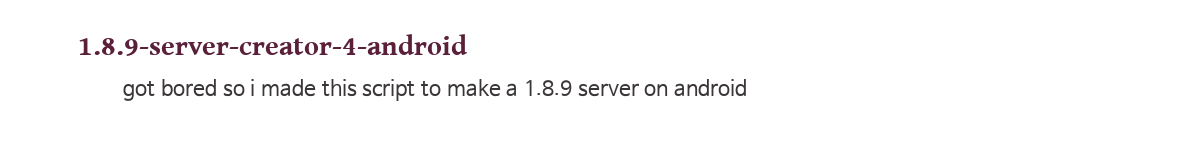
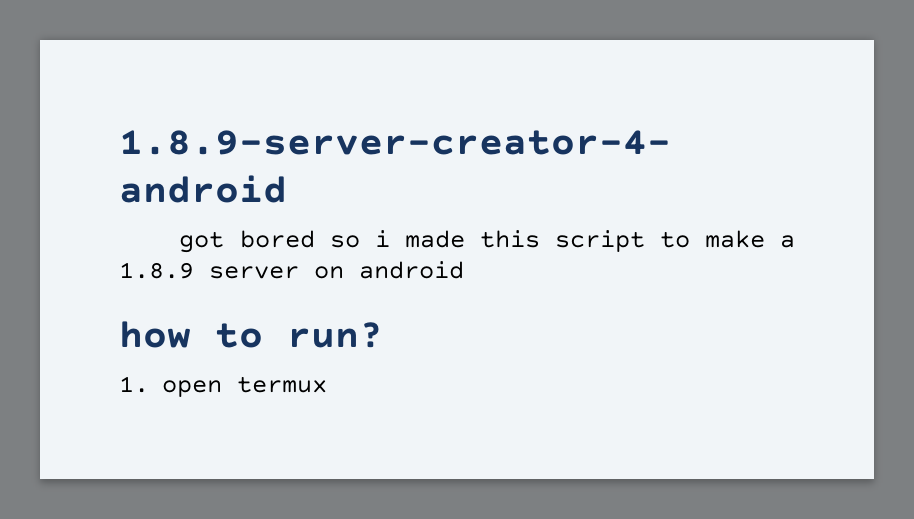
+ how to run?
+ 1. open termux

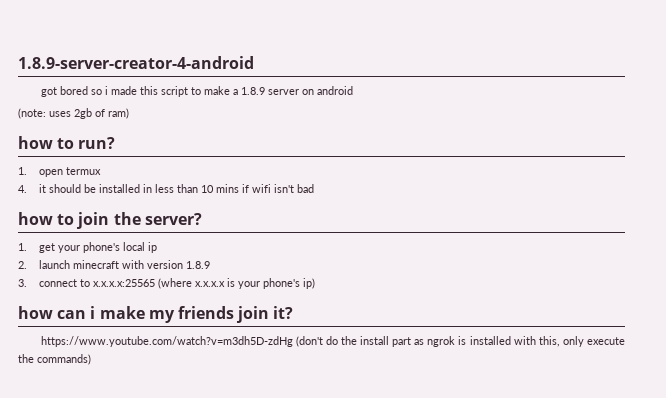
+ (note: uses 2gb of ram)
+ 4. it should be installed in less than 10 mins if wifi isn't bad
+ how to join the server?
+ 1. get your phone's local ip
+ 2. launch minecraft with version 1.8.9
+ 3. connect to x.x.x.x:25565 (where x.x.x.x is your phone's ip)
+ how can i make my friends join it?
+ https://www.youtube.com/watch?v=m3dh5D-zdHg (don't do the install part as ngrok is installed with this, only execute the commands)

